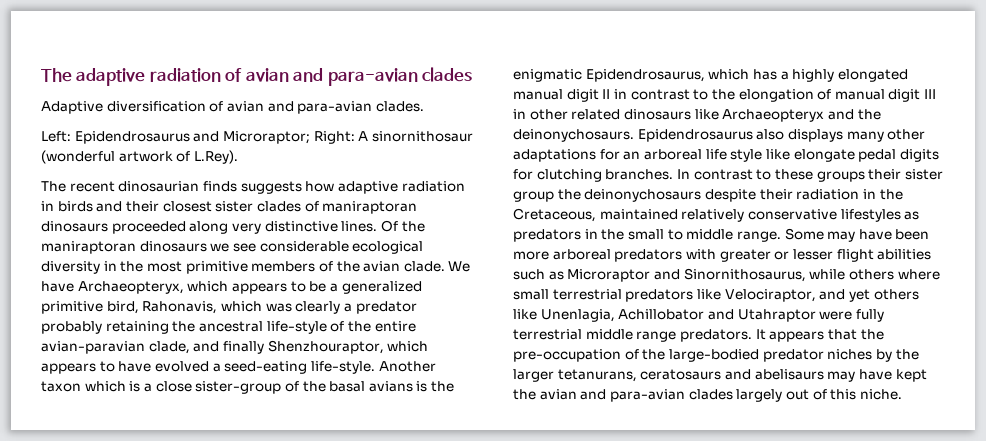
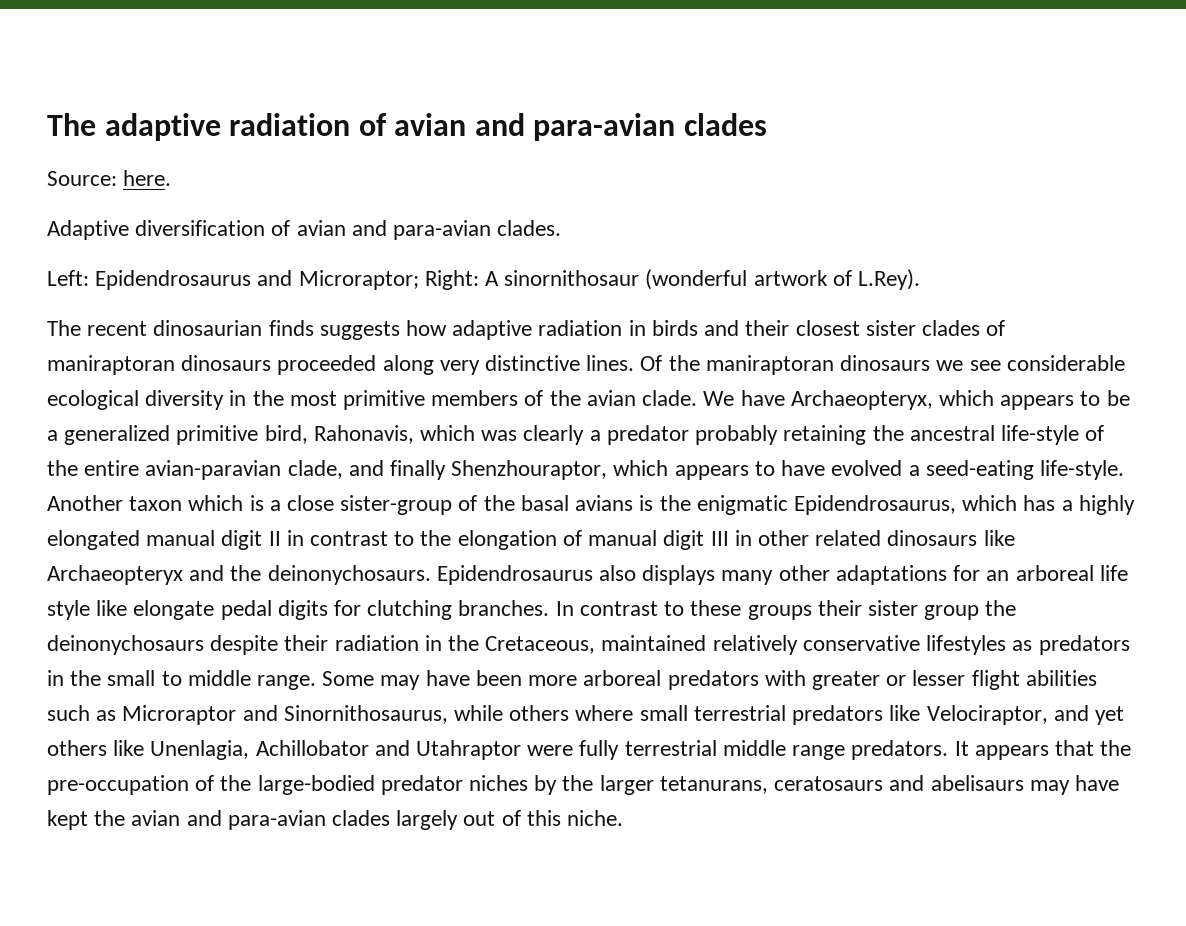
+ Source: here.

